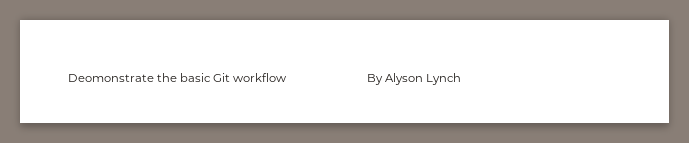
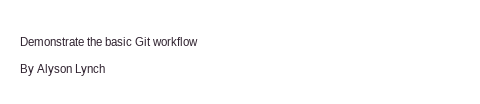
- Deomonstrate the basic Git workflow
+ Demonstrate the basic Git workflow

